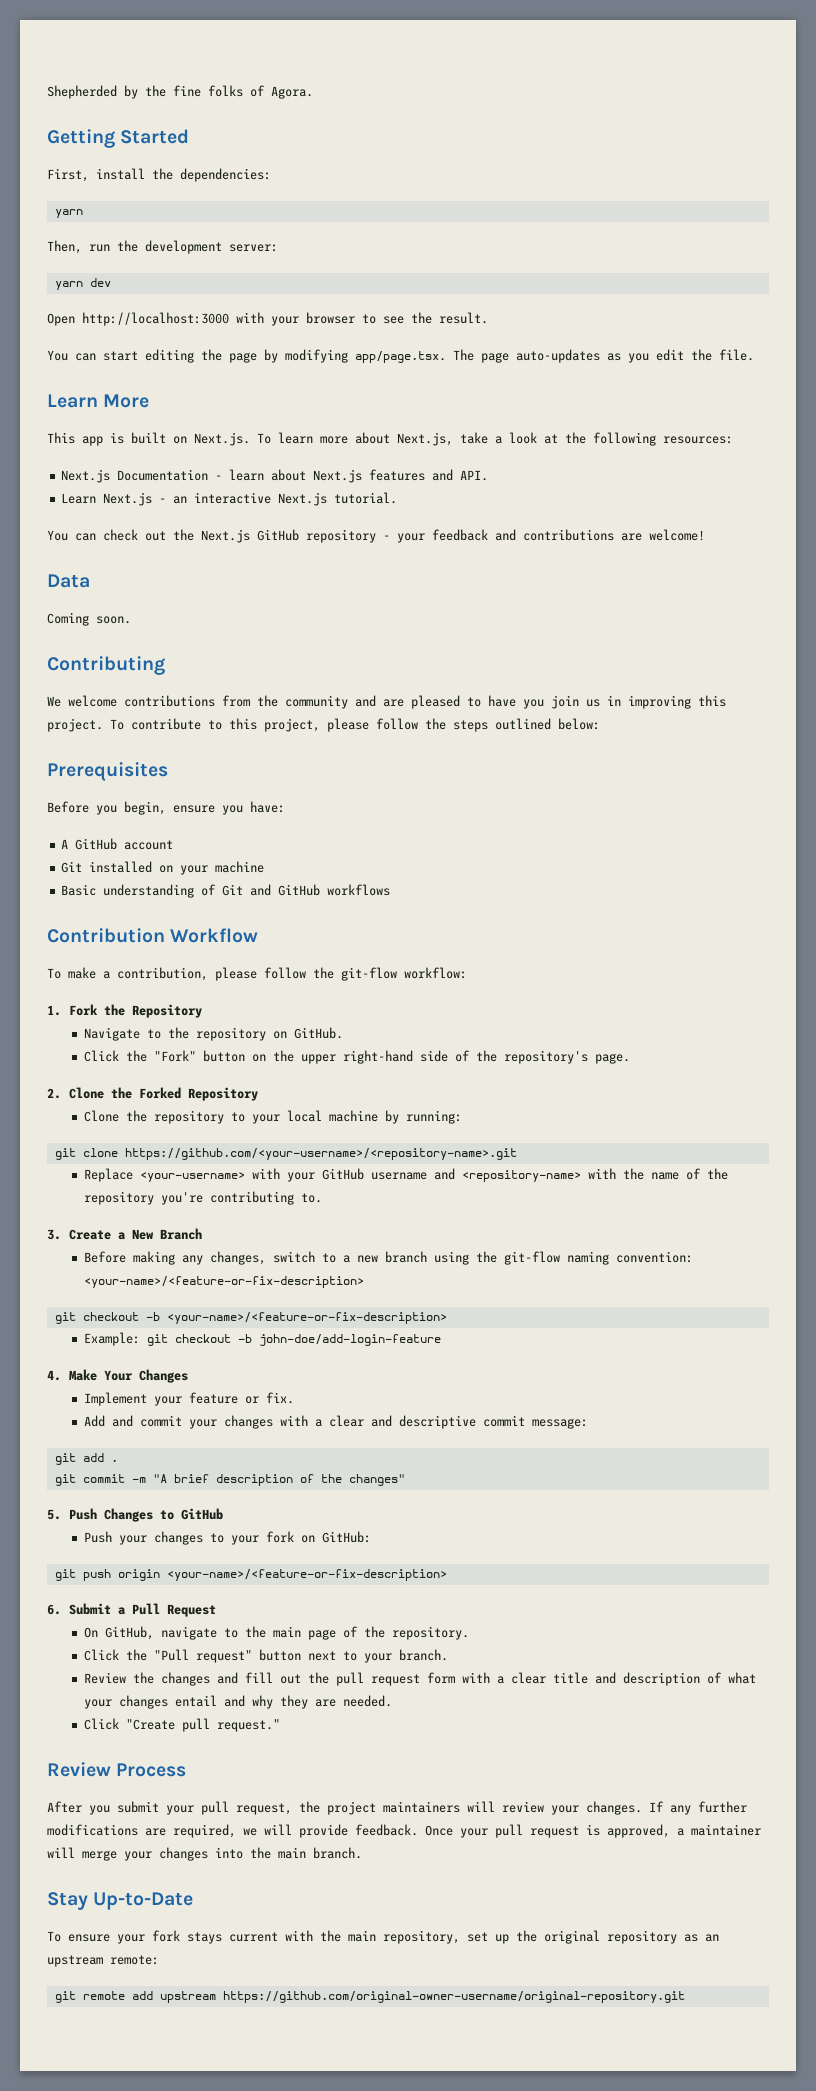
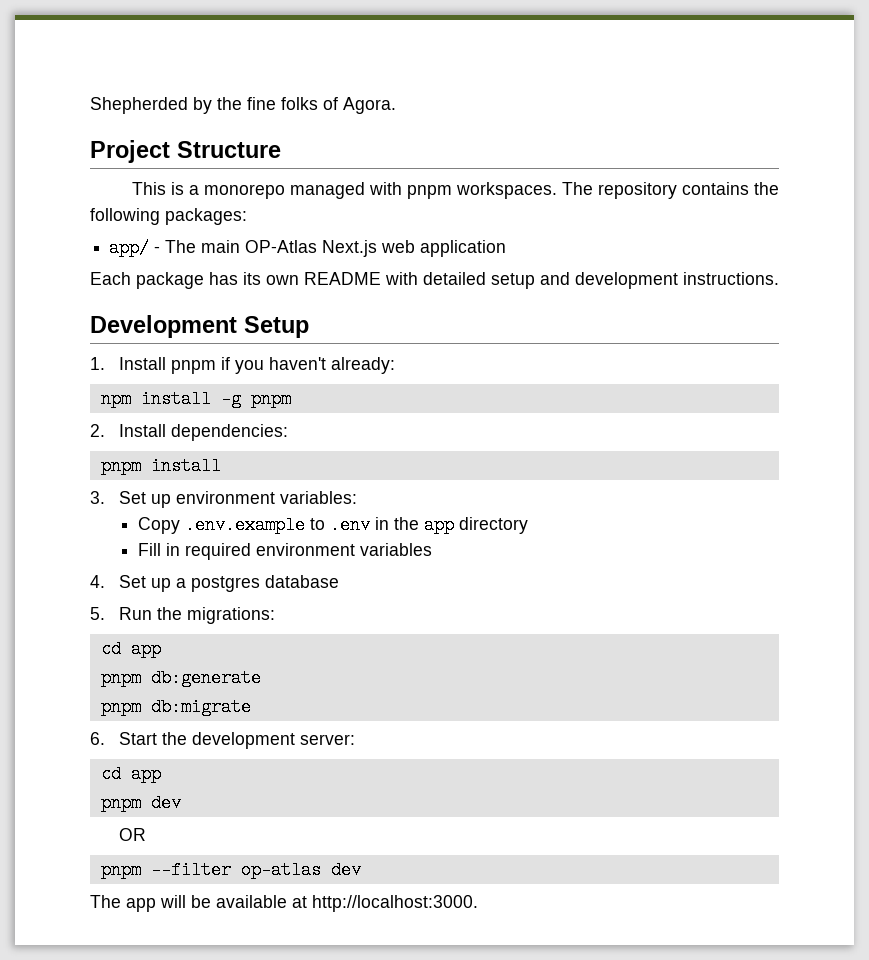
- Getting Started
- First, install the dependencies:
- yarn
- Then, run the development server:
- yarn dev
- Open http://localhost:3000 with your browser to see the result.
- You can start editing the page by modifying app/page.tsx. The page auto-updates as you edit the file.
- Learn More
- This app is built on Next.js. To learn more about Next.js, take a look at the following resources:
- Next.js Documentation - learn about Next.js features and API.
- Learn Next.js - an interactive Next.js tutorial.
- You can check out the Next.js GitHub repository - your feedback and contributions are welcome!
- Data
- Coming soon.
- Contributing
- We welcome contributions from the community and are pleased to have you join us in improving this project. To contribute to this project, please follow the steps outlined below:
- Prerequisites
- Before you begin, ensure you have:
- A GitHub account
- Git installed on your machine
- Basic understanding of Git and GitHub workflows
- Contribution Workflow
- To make a contribution, please follow the git-flow workflow:
- 1. Fork the Repository
- Navigate to the repository on GitHub.
- Click the "Fork" button on the upper right-hand side of the repository's page.
- 2. Clone the Forked Repository
- Clone the repository to your local machine by running:
- git clone https://github.com/<your-username>/<repository-name>.git
- Replace <your-username> with your GitHub username and <repository-name> with the name of the repository you're contributing to.
- 3. Create a New Branch
- Before making any changes, switch to a new branch using the git-flow naming convention: <your-name>/<feature-or-fix-description>
- git checkout -b <your-name>/<feature-or-fix-description>
- Example: git checkout -b john-doe/add-login-feature
- 4. Make Your Changes
- Implement your feature or fix.
- Add and commit your changes with a clear and descriptive commit message:
- git add .
- git commit -m "A brief description of the changes"
- 5. Push Changes to GitHub
- Push your changes to your fork on GitHub:
- git push origin <your-name>/<feature-or-fix-description>
- 6. Submit a Pull Request
- On GitHub, navigate to the main page of the repository.
- Click the "Pull request" button next to your branch.
- Review the changes and fill out the pull request form with a clear title and description of what your changes entail and why they are needed.
- Click "Create pull request."
- Review Process
- After you submit your pull request, the project maintainers will review your changes. If any further modifications are required, we will provide feedback. Once your pull request is approved, a maintainer will merge your changes into the main branch.
- Stay Up-to-Date
- To ensure your fork stays current with the main repository, set up the original repository as an upstream remote:
- git remote add upstream https://github.com/original-owner-username/original-repository.git
+ Project Structure
+ This is a monorepo managed with pnpm workspaces. The repository contains the following packages:
+ app/ - The main OP-Atlas Next.js web application
+ Each package has its own README with detailed setup and development instructions.
+ Development Setup
+ 1. Install pnpm if you haven't already:
+ npm install -g pnpm
+ 2. Install dependencies:
+ pnpm install
+ 3. Set up environment variables:
+ Copy .env.example to .env in the app directory
+ Fill in required environment variables
+ 4. Set up a postgres database
+ 5. Run the migrations:
+ cd app
+ pnpm db:generate
+ pnpm db:migrate
+ 6. Start the development server:
+ cd app
+ pnpm dev
+ OR
+ pnpm --filter op-atlas dev
+ The app will be available at http://localhost:3000.

